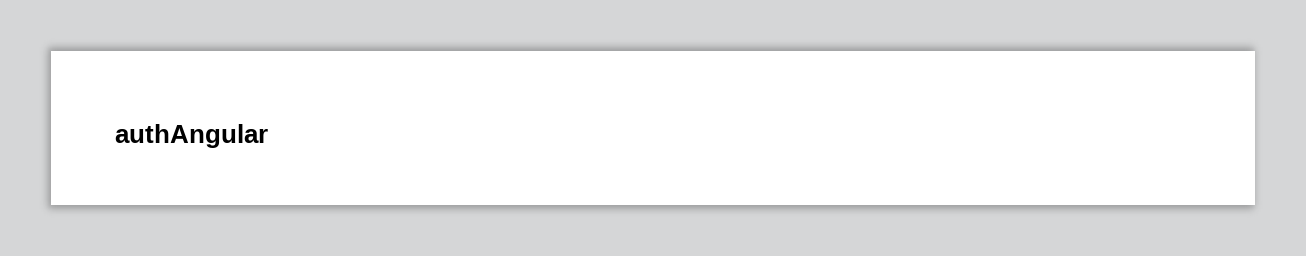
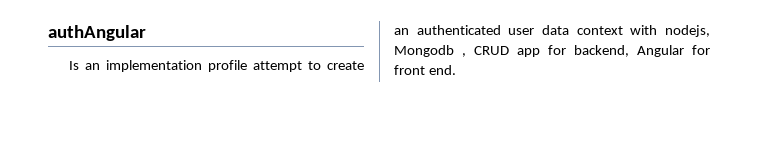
+ Is an implementation profile attempt to create an authenticated user data context with nodejs, Mongodb , CRUD app for backend, Angular for front end.

